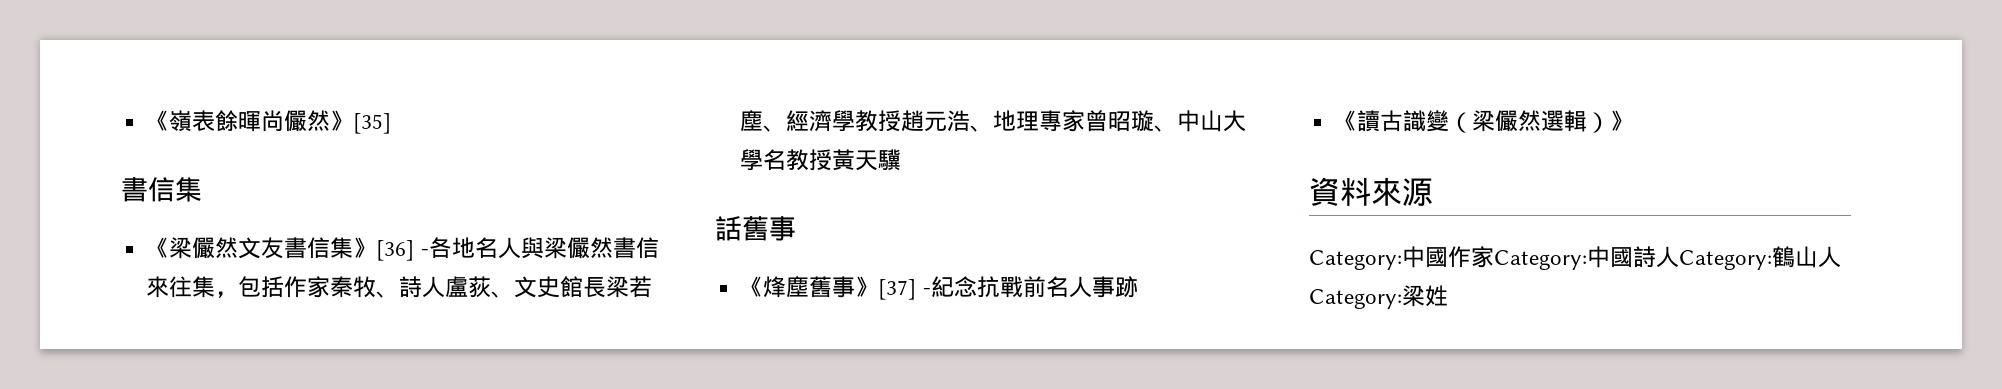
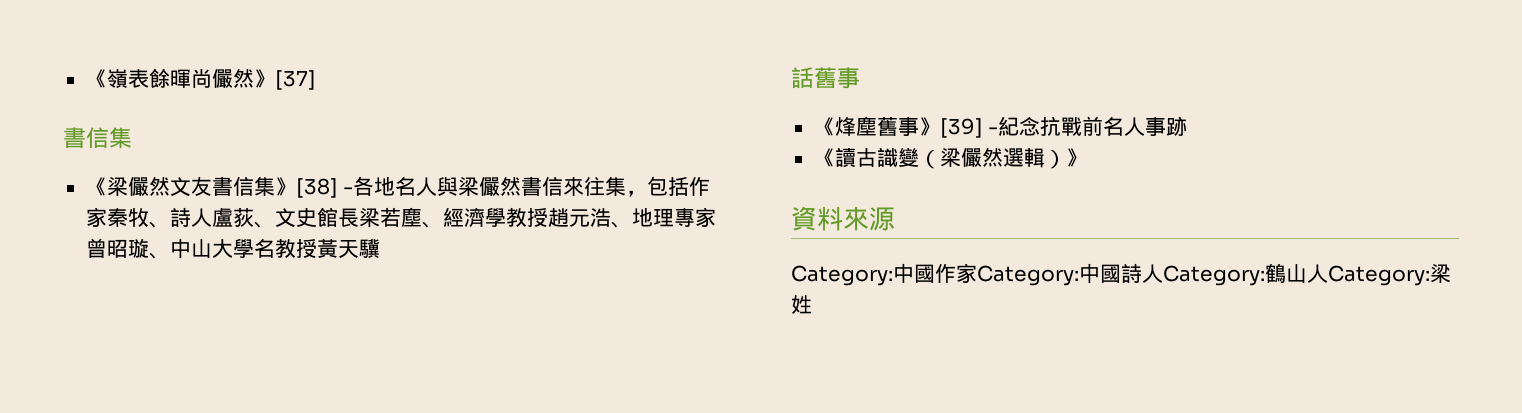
- 《嶺表餘暉尚儼然》[35]
+ 《嶺表餘暉尚儼然》[37]
- 《梁儼然文友書信集》[36] -各地名人與梁儼然書信來往集，包括作家秦牧、詩人盧荻、文史館長梁若塵、經濟學教授趙元浩、地理專家曾昭璇、中山大學名教授黃天驥
+ 《梁儼然文友書信集》[38] -各地名人與梁儼然書信來往集，包括作家秦牧、詩人盧荻、文史館長梁若塵、經濟學教授趙元浩、地理專家曾昭璇、中山大學名教授黃天驥
- 《烽塵舊事》[37] -紀念抗戰前名人事跡
+ 《烽塵舊事》[39] -紀念抗戰前名人事跡

